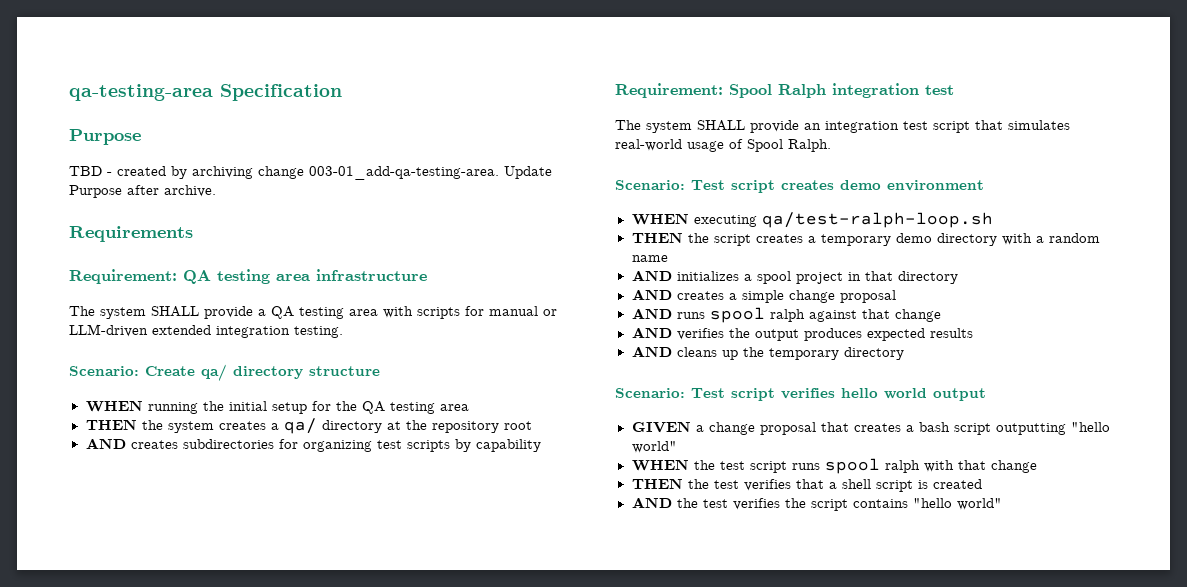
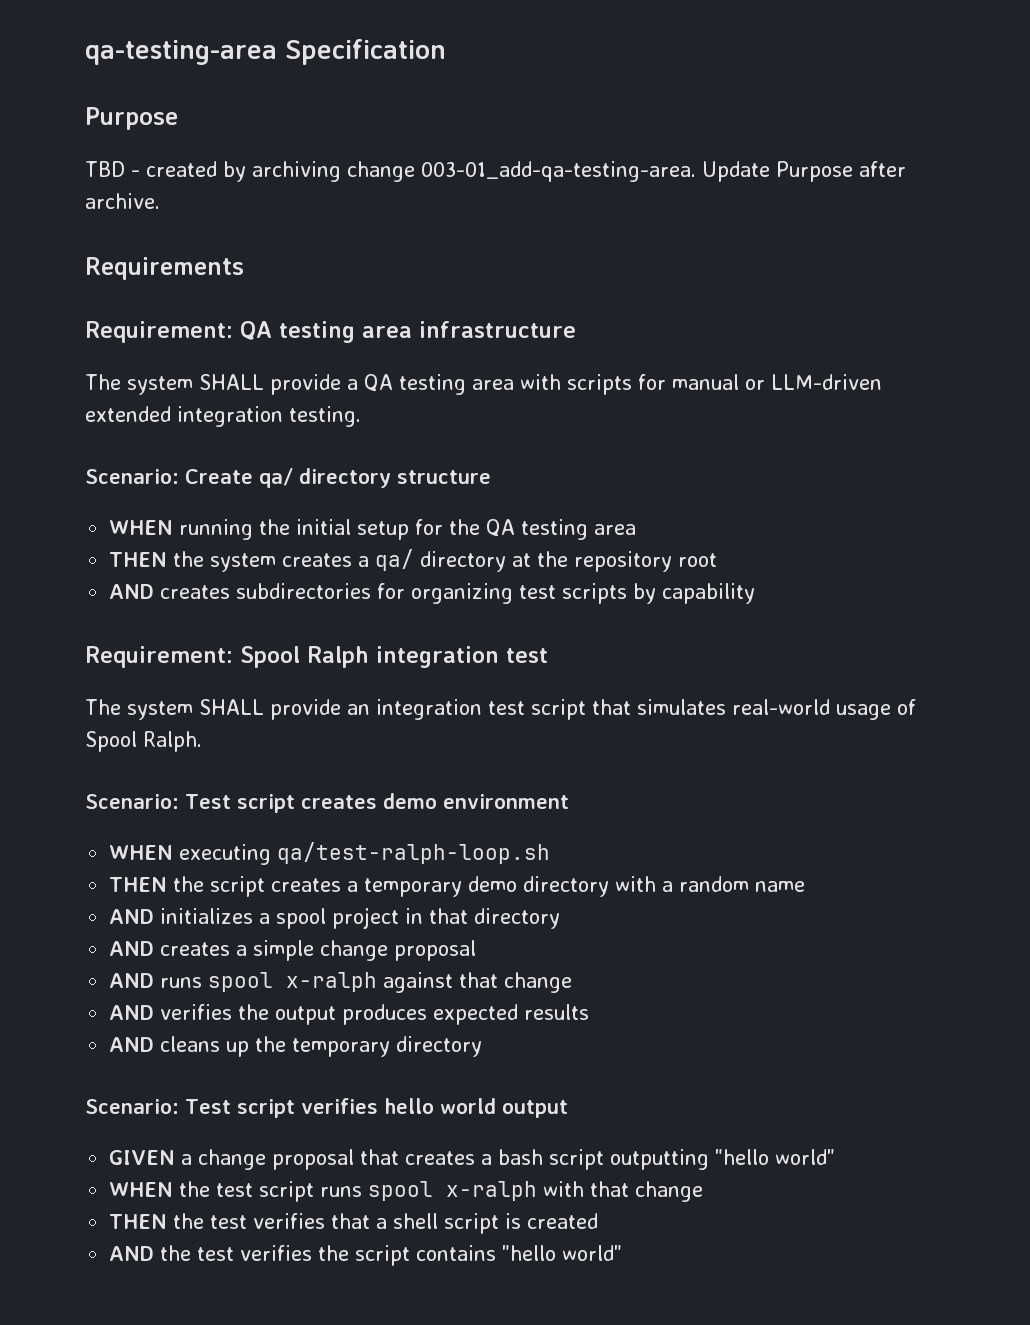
- AND runs spool ralph against that change
+ AND runs spool x-ralph against that change
- WHEN the test script runs spool ralph with that change
+ WHEN the test script runs spool x-ralph with that change

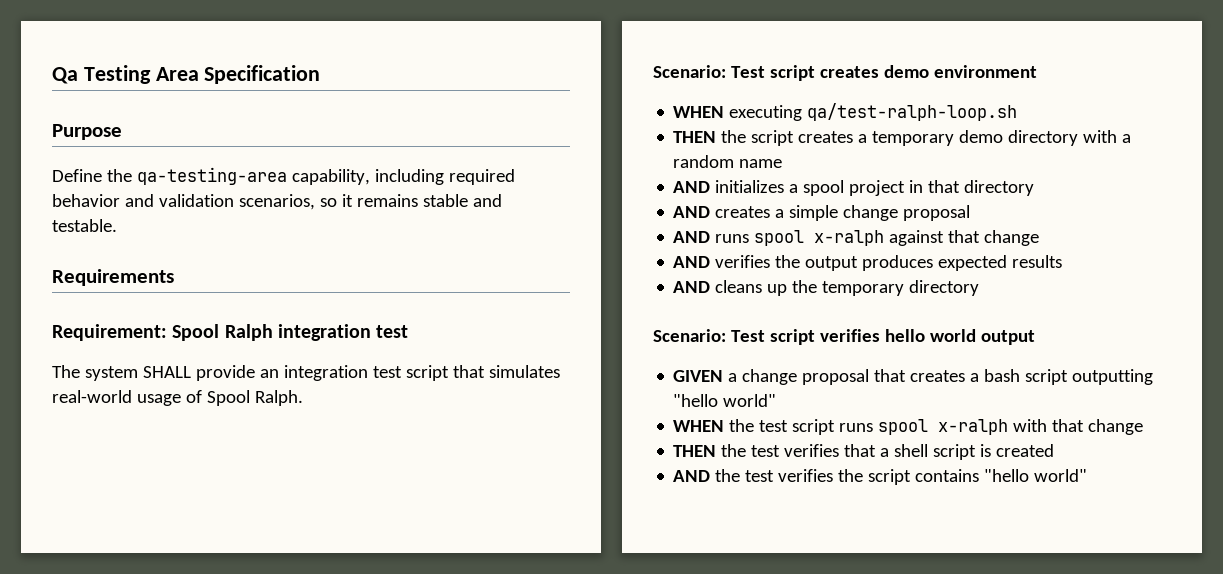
- qa-testing-area Specification
+ Qa Testing Area Specification
- TBD - created by archiving change 003-01_add-qa-testing-area. Update Purpose after archive.
+ Define the qa-testing-area capability, including required behavior and validation scenarios, so it remains stable and testable.
  Requirements
- Requirement: QA testing area infrastructure
- The system SHALL provide a QA testing area with scripts for manual or LLM-driven extended integration testing.
- Scenario: Create qa/ directory structure
- WHEN running the initial setup for the QA testing area
- THEN the system creates a qa/ directory at the repository root
- AND creates subdirectories for organizing test scripts by capability

